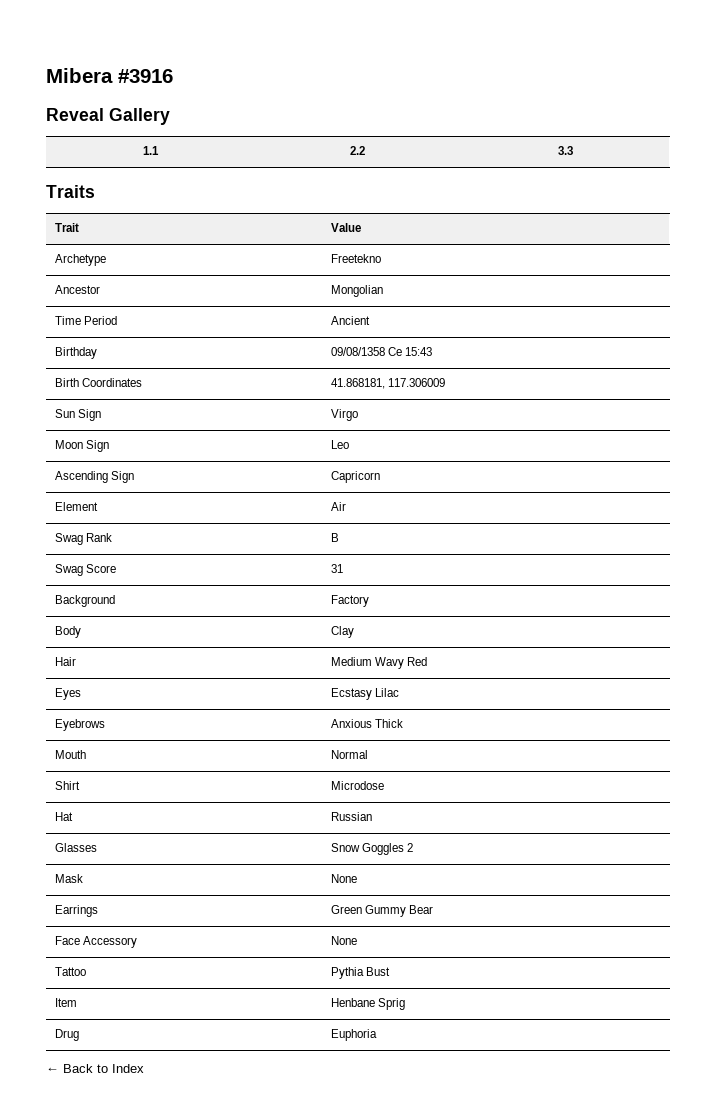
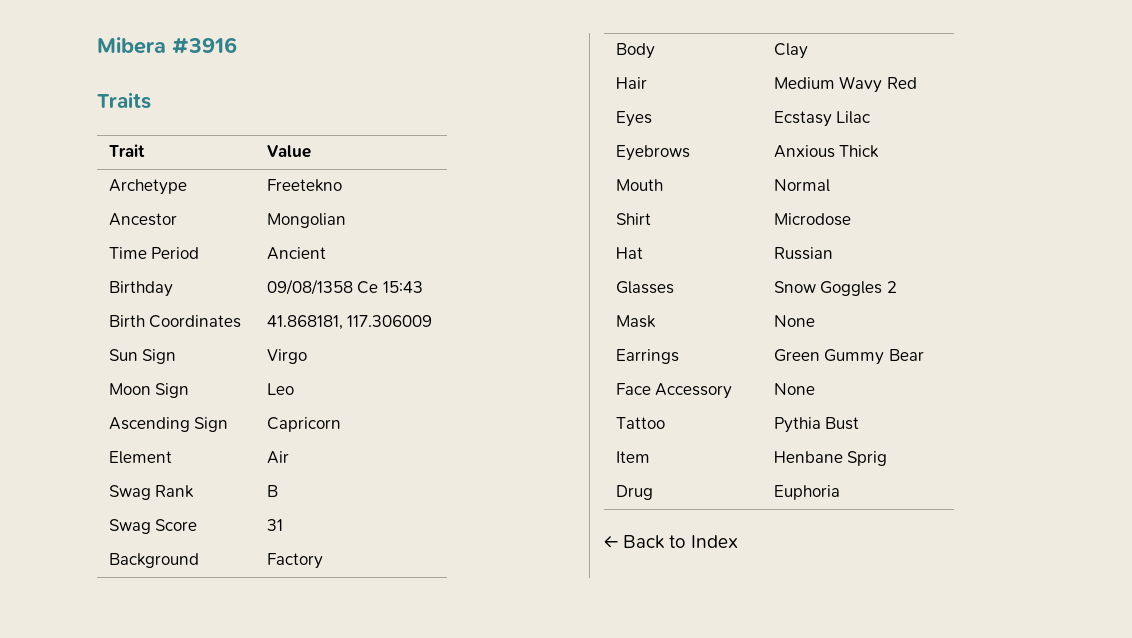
- Reveal Gallery
- 1.1 | 2.2 | 3.3

